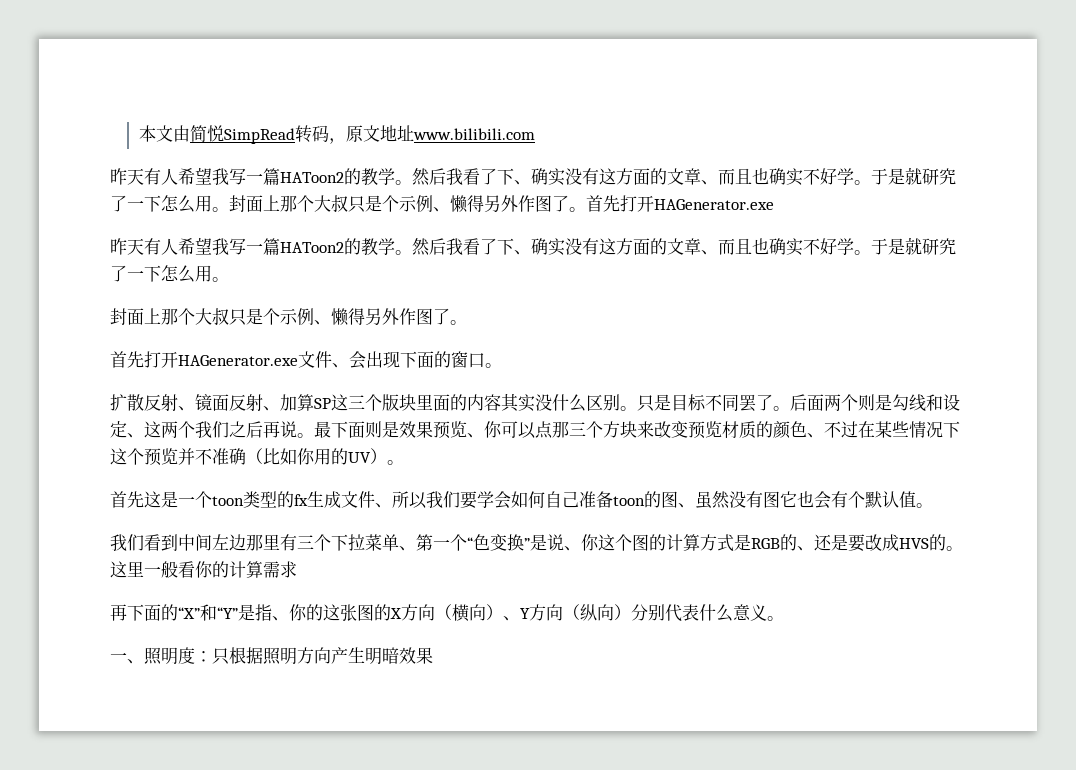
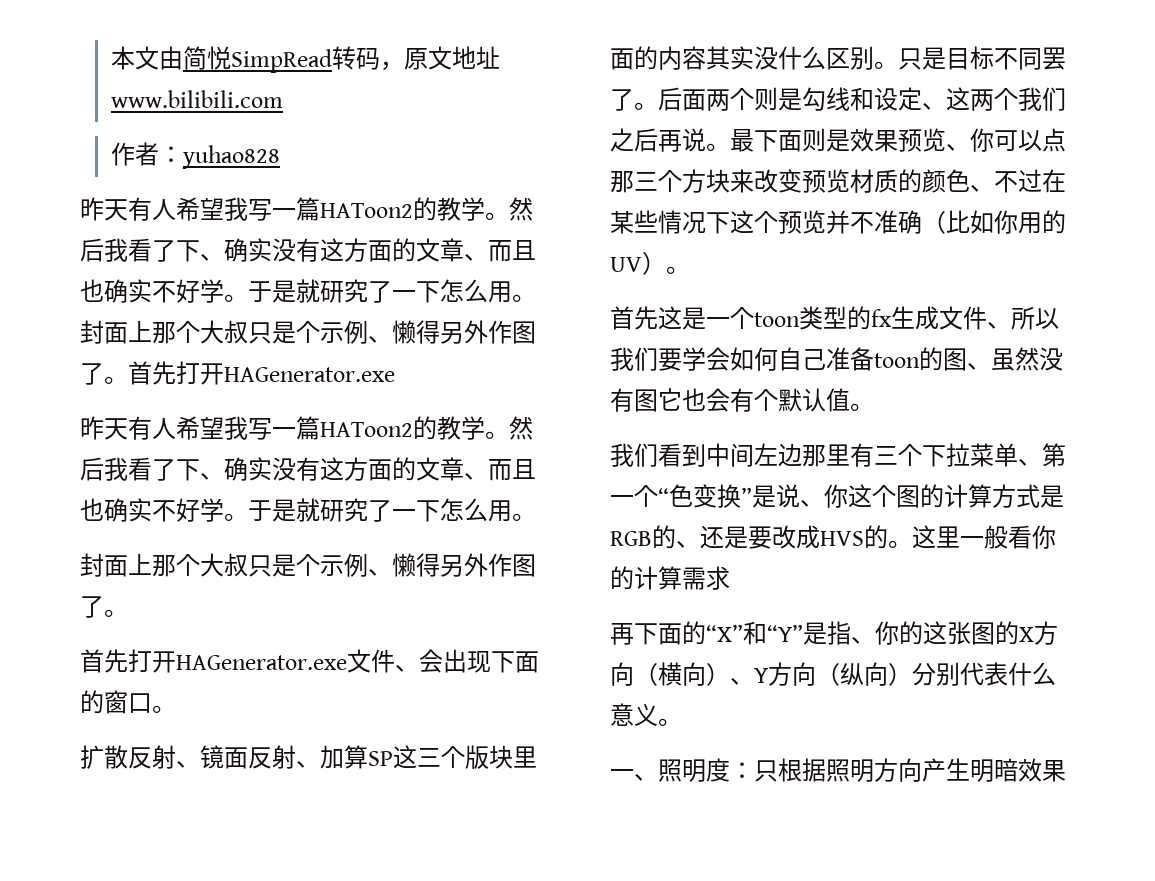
+ 作者：yuhao828

